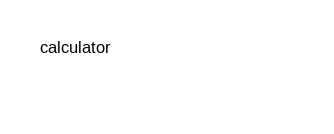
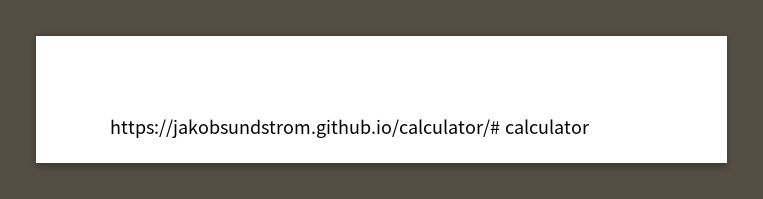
- calculator
+ https://jakobsundstrom.github.io/calculator/# calculator

